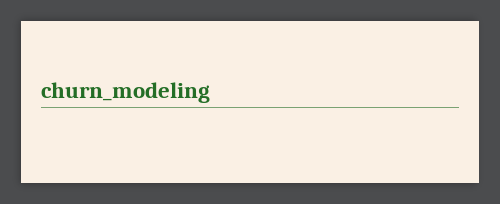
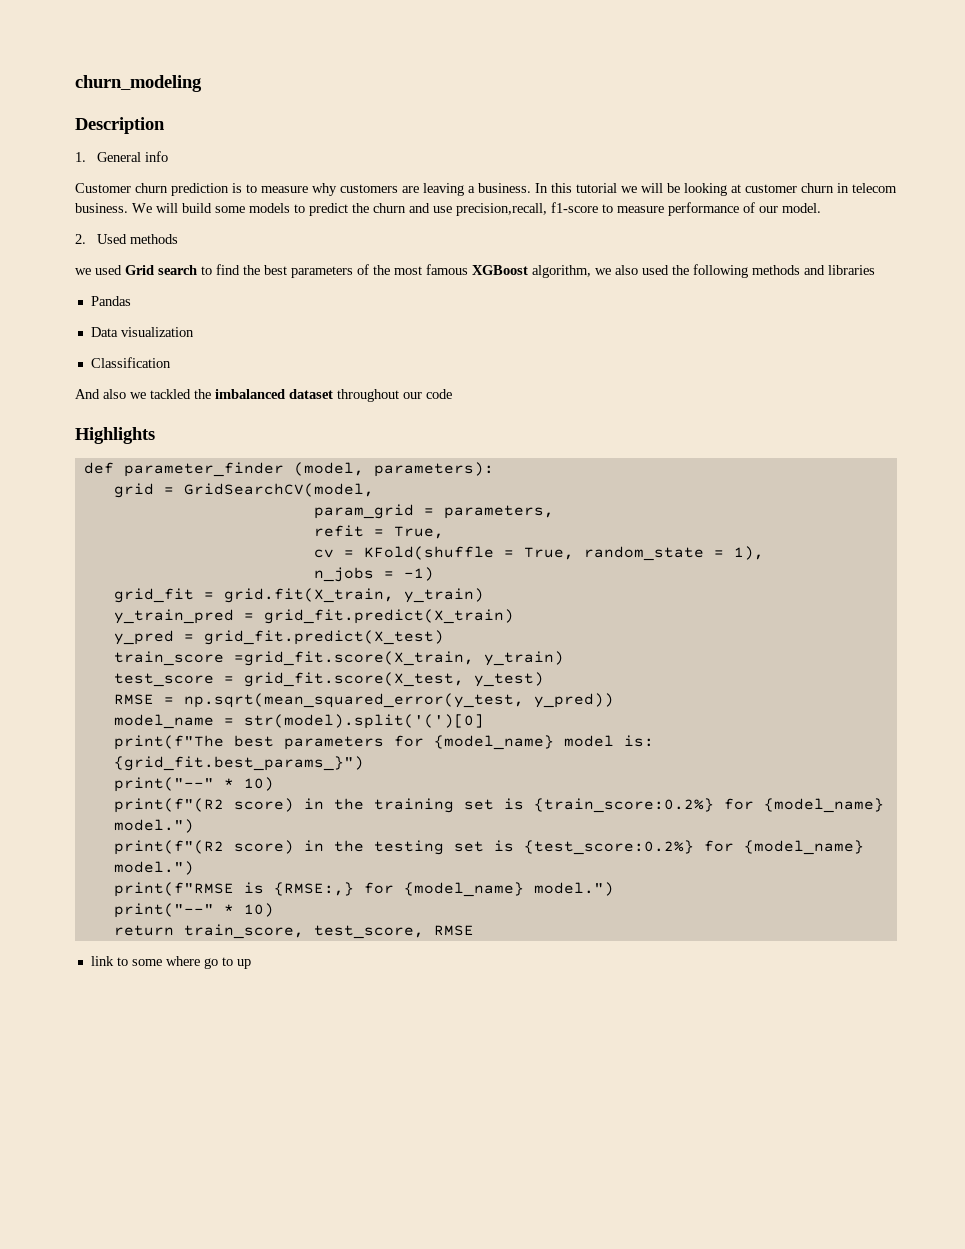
+ Description
+ 1. General info
+ Customer churn prediction is to measure why customers are leaving a business. In this tutorial we will be looking at customer churn in telecom business. We will build some models to predict the churn and use precision,recall, f1-score to measure performance of our model.
+ 2. Used methods
+ we used Grid search to find the best parameters of the most famous XGBoost algorithm, we also used the following methods and libraries
+ Pandas
+ Data visualization
+ Classification
+ And also we tackled the imbalanced dataset throughout our code
+ Highlights
+ def parameter_finder (model, parameters):
+ grid = GridSearchCV(model,
+ param_grid = parameters,
+ refit = True,
+ cv = KFold(shuffle = True, random_state = 1),
+ n_jobs = -1)
+ grid_fit = grid.fit(X_train, y_train)
+ y_train_pred = grid_fit.predict(X_train)
+ y_pred = grid_fit.predict(X_test)
+ train_score =grid_fit.score(X_train, y_train)
+ test_score = grid_fit.score(X_test, y_test)
+ RMSE = np.sqrt(mean_squared_error(y_test, y_pred))
+ model_name = str(model).split('(')[0]
+ print(f"The best parameters for {model_name} model is: {grid_fit.best_params_}")
+ print("--" * 10)
+ print(f"(R2 score) in the training set is {train_score:0.2%} for {model_name} model.")
+ print(f"(R2 score) in the testing set is {test_score:0.2%} for {model_name} model.")
+ print(f"RMSE is {RMSE:,} for {model_name} model.")
+ print("--" * 10)
+ return train_score, test_score, RMSE
+ link to some where go to up

